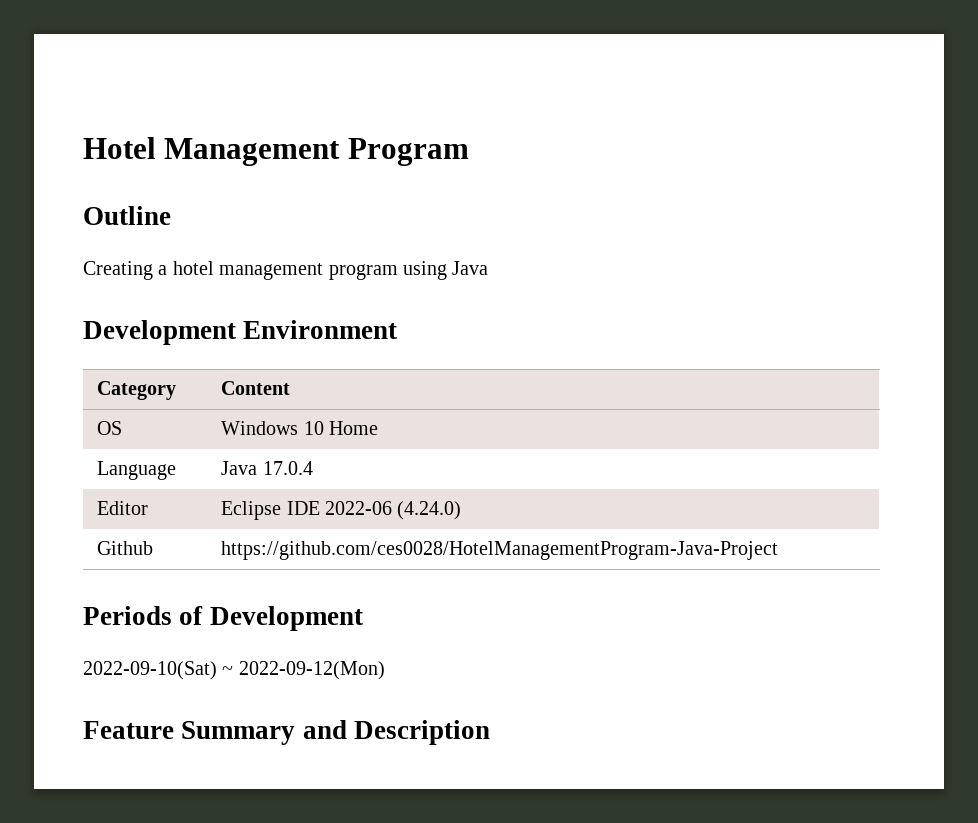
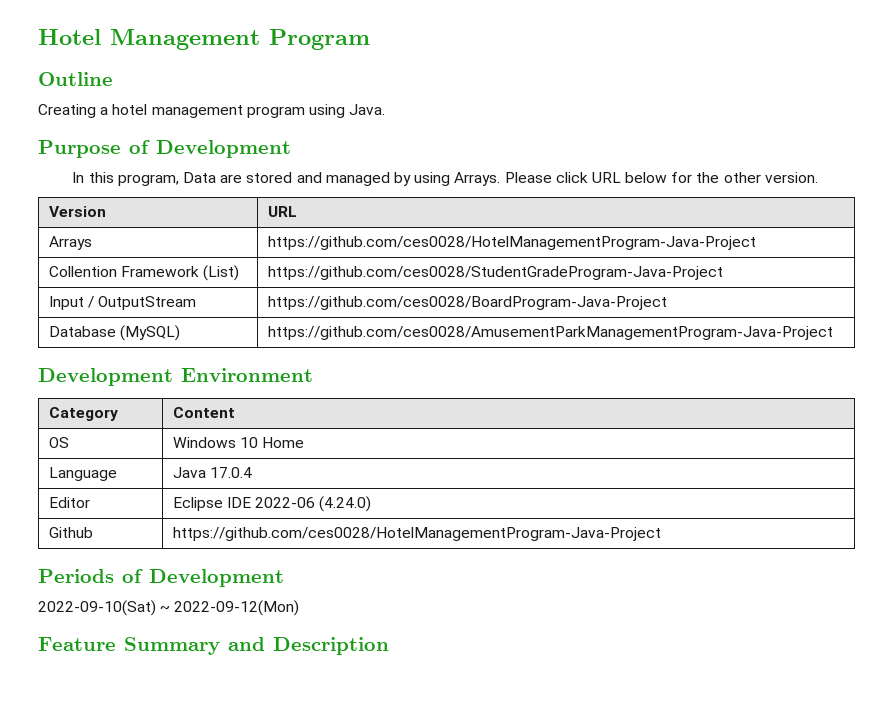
- Creating a hotel management program using Java
+ Creating a hotel management program using Java.
+ Purpose of Development
+ In this program, Data are stored and managed by using Arrays. Please click URL below for the other version.
+ Version | URL
+ Arrays | https://github.com/ces0028/HotelManagementProgram-Java-Project
+ Collention Framework (List) | https://github.com/ces0028/StudentGradeProgram-Java-Project
+ Input / OutputStream | https://github.com/ces0028/BoardProgram-Java-Project
+ Database (MySQL) | https://github.com/ces0028/AmusementParkManagementProgram-Java-Project

